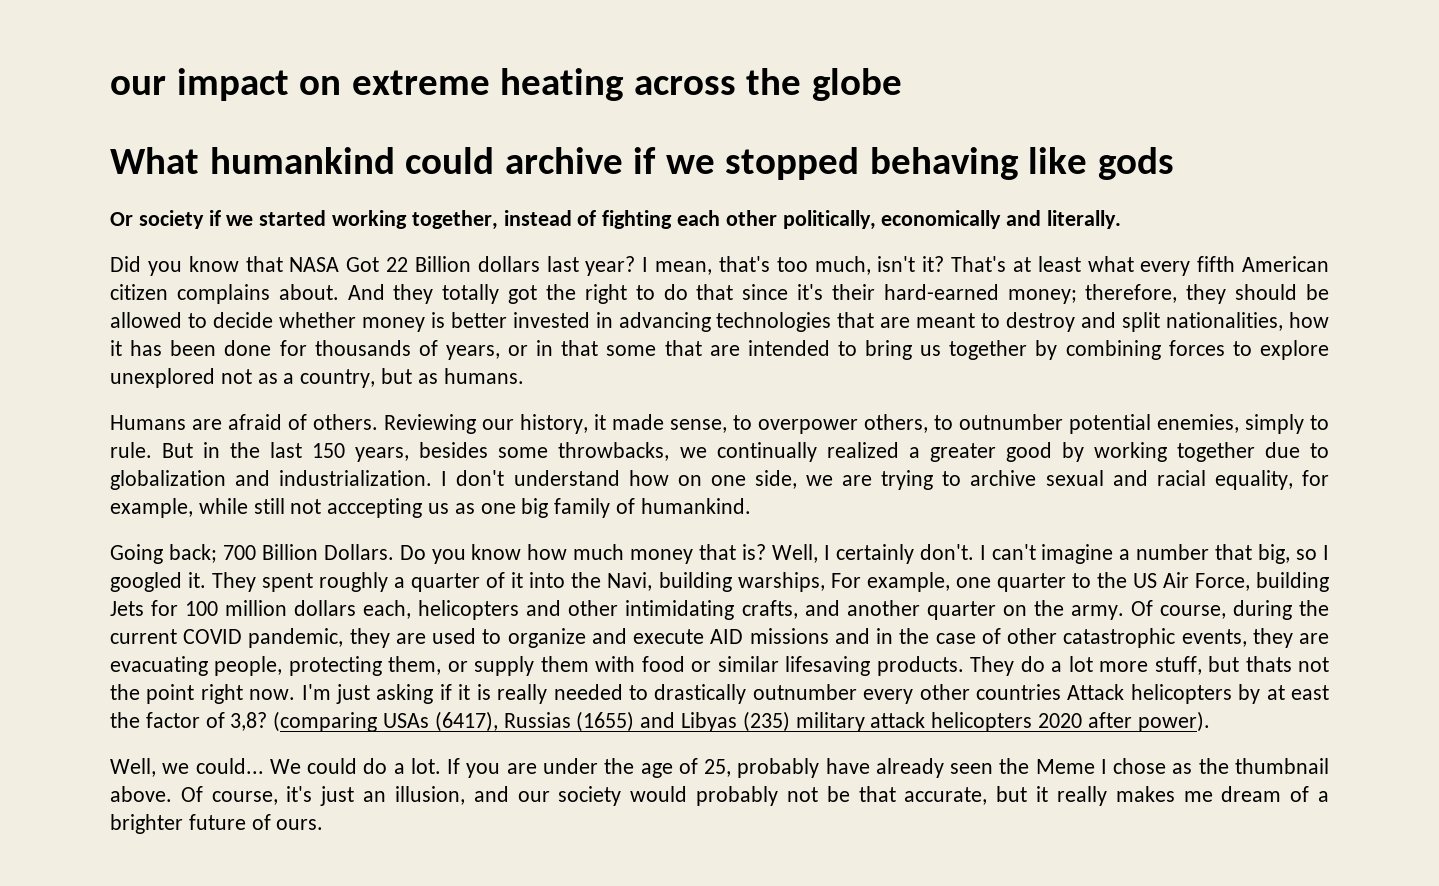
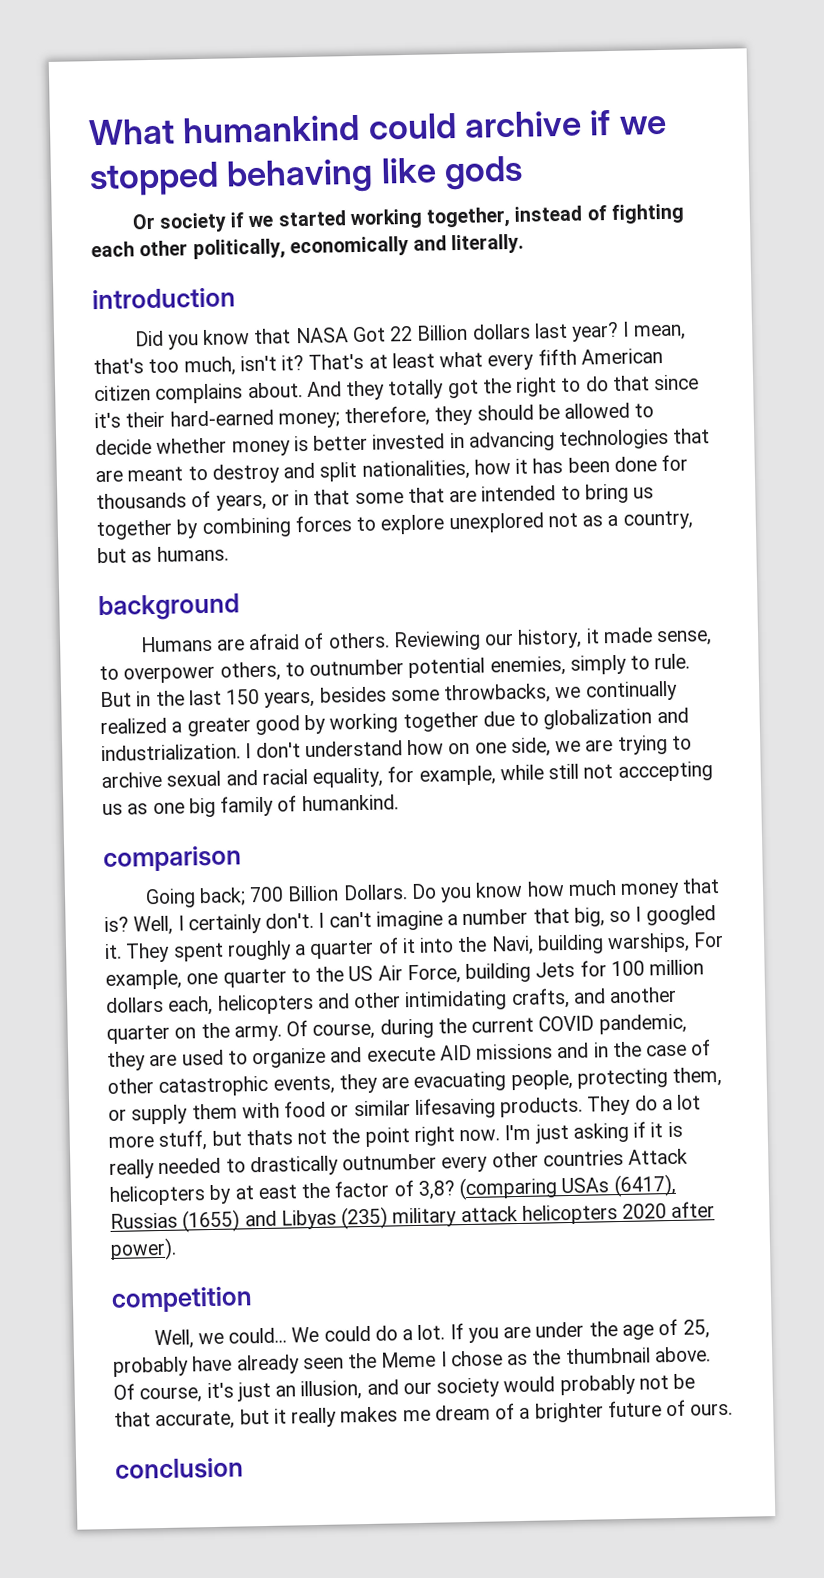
- our impact on extreme heating across the globe
+ introduction
+ background
+ comparison
+ competition
+ conclusion

